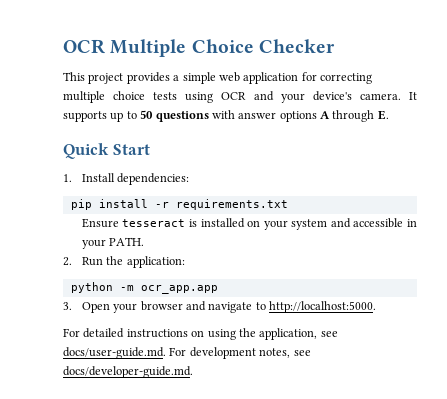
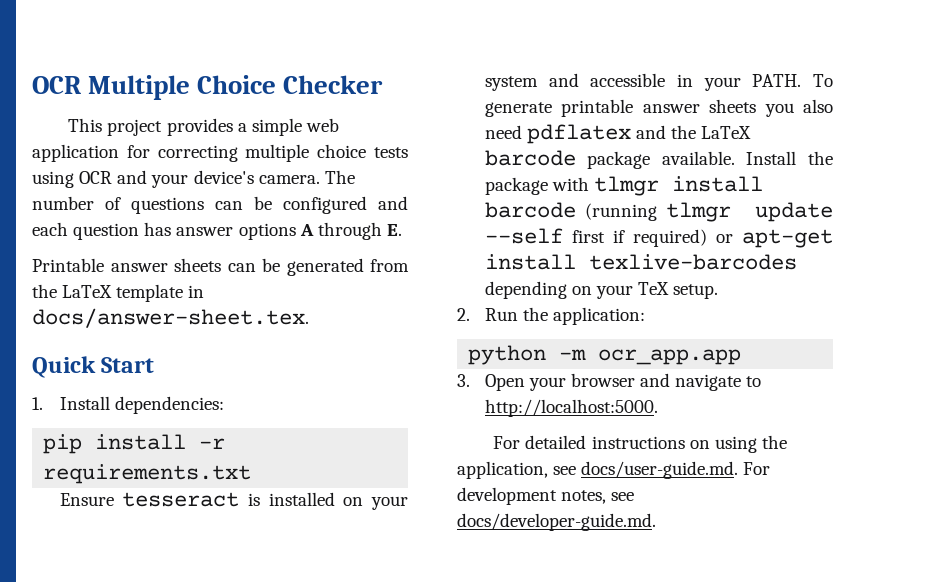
- It supports up to 50 questions with answer options A through E.
+ The number of questions can be configured and each question has answer options A through E.
+ Printable answer sheets can be generated from the LaTeX template in docs/answer-sheet.tex.
+ To generate printable answer sheets you also need pdflatex and the LaTeX barcode package available. Install the package with tlmgr install barcode (running tlmgr update --self first if required) or apt-get install texlive-barcodes depending on your TeX setup.

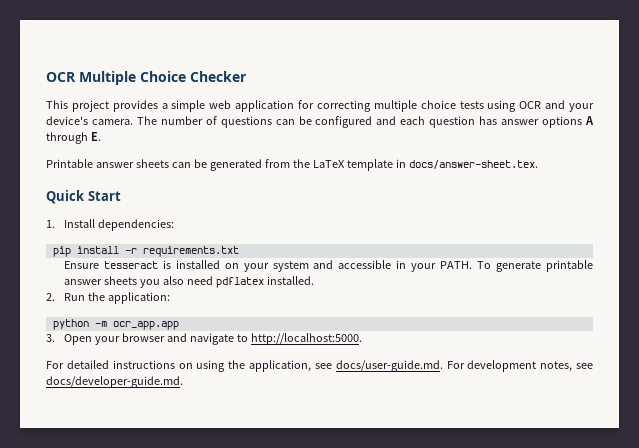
- To generate printable answer sheets you also need pdflatex and the LaTeX barcode package available. Install the package with tlmgr install barcode (running tlmgr update --self first if required) or apt-get install texlive-barcodes depending on your TeX setup.
+ To generate printable answer sheets you also need pdflatex installed.

